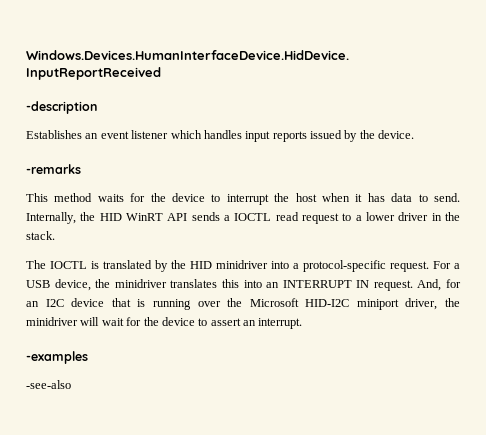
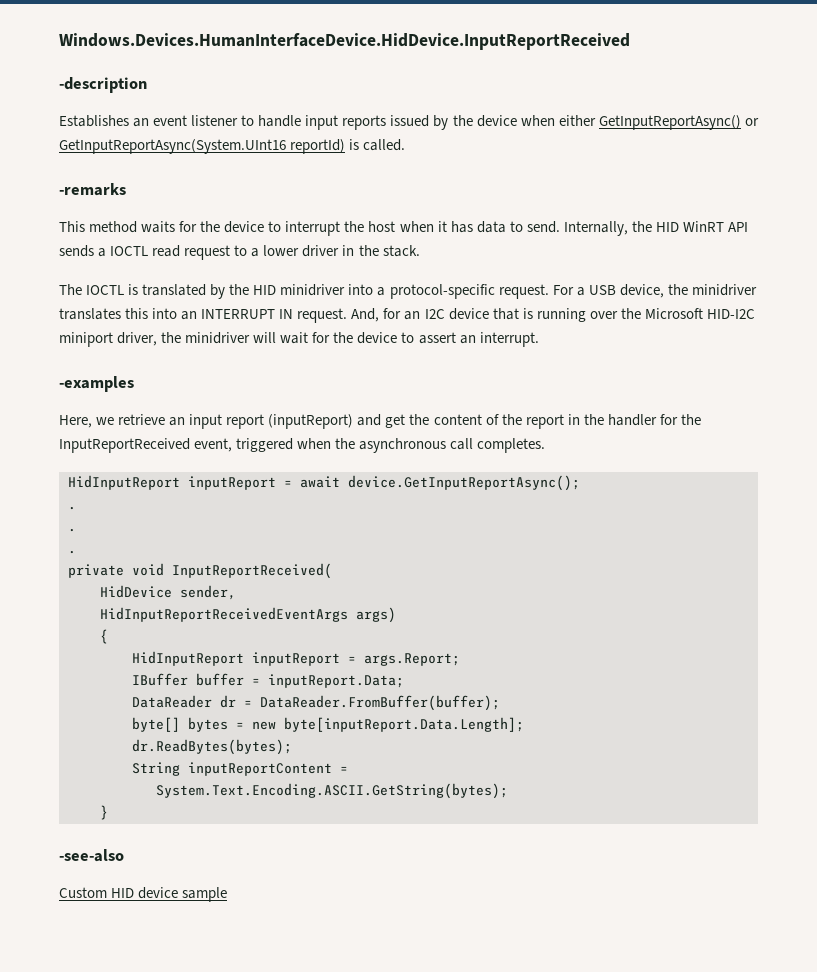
- Establishes an event listener which handles input reports issued by the device.
+ Establishes an event listener to handle input reports issued by the device when either GetInputReportAsync() or GetInputReportAsync(System.UInt16 reportId) is called.
+ Here, we retrieve an input report (inputReport) and get the content of the report in the handler for the InputReportReceived event, triggered when the asynchronous call completes.
+ HidInputReport inputReport = await device.GetInputReportAsync();
+ .
+ .
+ .
+ private void InputReportReceived(
+ HidDevice sender,
+ HidInputReportReceivedEventArgs args)
+ {
+ HidInputReport inputReport = args.Report;
+ IBuffer buffer = inputReport.Data;
+ DataReader dr = DataReader.FromBuffer(buffer);
+ byte[] bytes = new byte[inputReport.Data.Length];
+ dr.ReadBytes(bytes);
+ String inputReportContent =
+ System.Text.Encoding.ASCII.GetString(bytes);
+ }
  -see-also
+ Custom HID device sample

